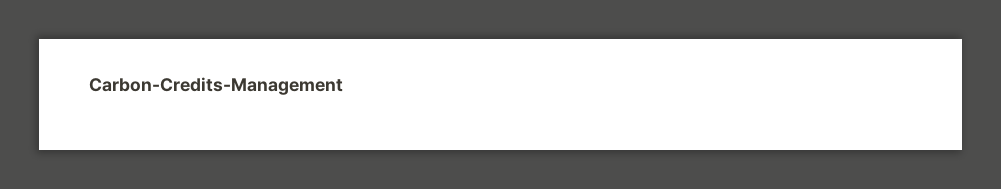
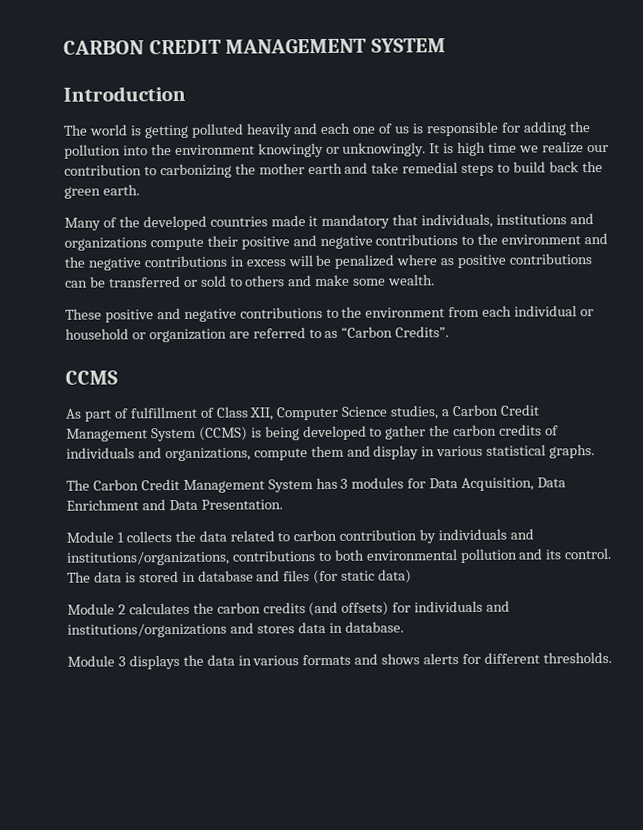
- Carbon-Credits-Management
+ CARBON CREDIT MANAGEMENT SYSTEM
+ Introduction
+ The world is getting polluted heavily and each one of us is responsible for adding the pollution into the environment knowingly or unknowingly. It is high time we realize our contribution to carbonizing the mother earth and take remedial steps to build back the green earth.
+ Many of the developed countries made it mandatory that individuals, institutions and organizations compute their positive and negative contributions to the environment and the negative contributions in excess will be penalized where as positive contributions can be transferred or sold to others and make some wealth.
+ These positive and negative contributions to the environment from each individual or household or organization are referred to as “Carbon Credits”.
+ CCMS
+ As part of fulfillment of Class XII, Computer Science studies, a Carbon Credit Management System (CCMS) is being developed to gather the carbon credits of individuals and organizations, compute them and display in various statistical graphs.
+ The Carbon Credit Management System has 3 modules for Data Acquisition, Data Enrichment and Data Presentation.
+ Module 1 collects the data related to carbon contribution by individuals and institutions/organizations, contributions to both environmental pollution and its control. The data is stored in database and files (for static data)
+ Module 2 calculates the carbon credits (and offsets) for individuals and institutions/organizations and stores data in database.
+ Module 3 displays the data in various formats and shows alerts for different thresholds.

